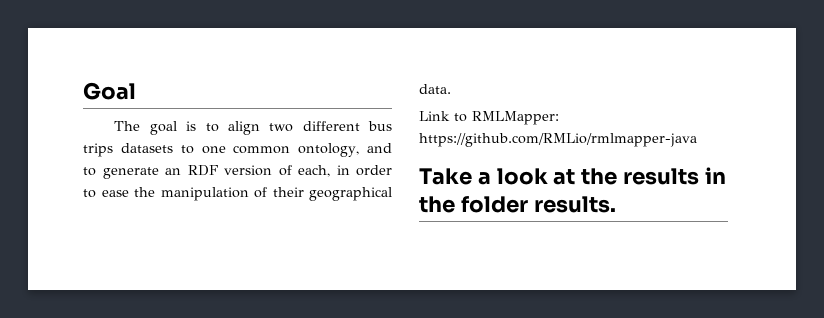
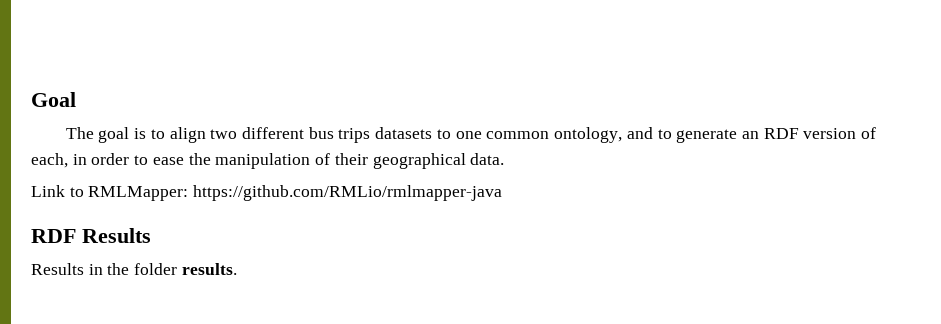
- Take a look at the results in the folder results.
+ RDF Results
+ Results in the folder results.

